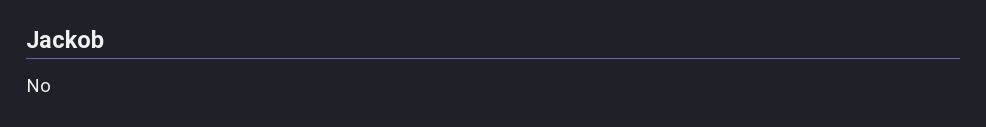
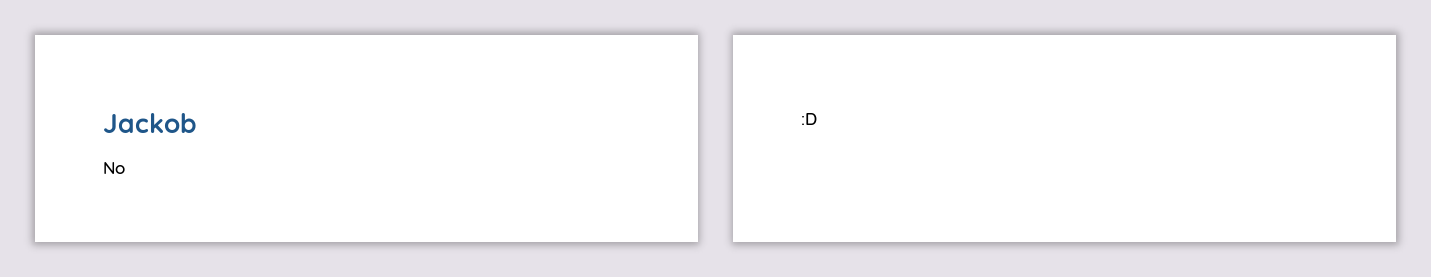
+ :D

